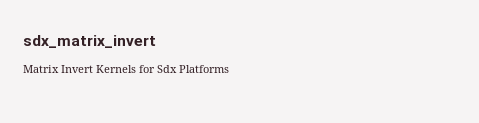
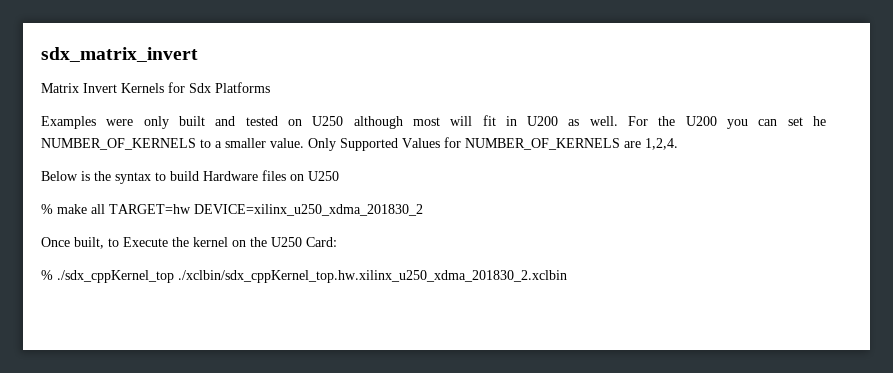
+ Examples were only built and tested on U250 although most will fit in U200 as well. For the U200 you can set he NUMBER_OF_KERNELS to a smaller value. Only Supported Values for NUMBER_OF_KERNELS are 1,2,4.
+ Below is the syntax to build Hardware files on U250
+ % make all TARGET=hw DEVICE=xilinx_u250_xdma_201830_2
+ Once built, to Execute the kernel on the U250 Card:
+ % ./sdx_cppKernel_top ./xclbin/sdx_cppKernel_top.hw.xilinx_u250_xdma_201830_2.xclbin

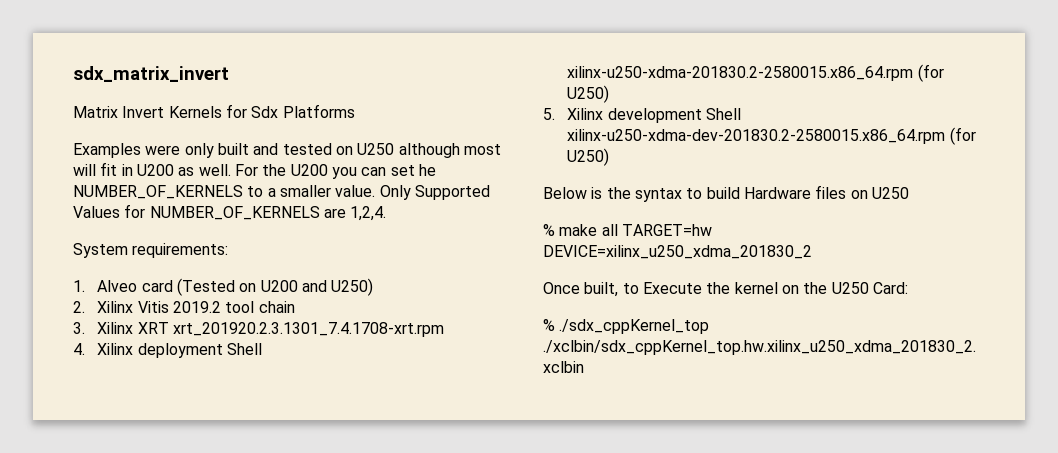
+ System requirements:
+ 1. Alveo card (Tested on U200 and U250)
+ 2. Xilinx Vitis 2019.2 tool chain
+ 3. Xilinx XRT xrt_201920.2.3.1301_7.4.1708-xrt.rpm
+ 4. Xilinx deployment Shell xilinx-u250-xdma-201830.2-2580015.x86_64.rpm (for U250)
+ 5. Xilinx development Shell xilinx-u250-xdma-dev-201830.2-2580015.x86_64.rpm (for U250)

